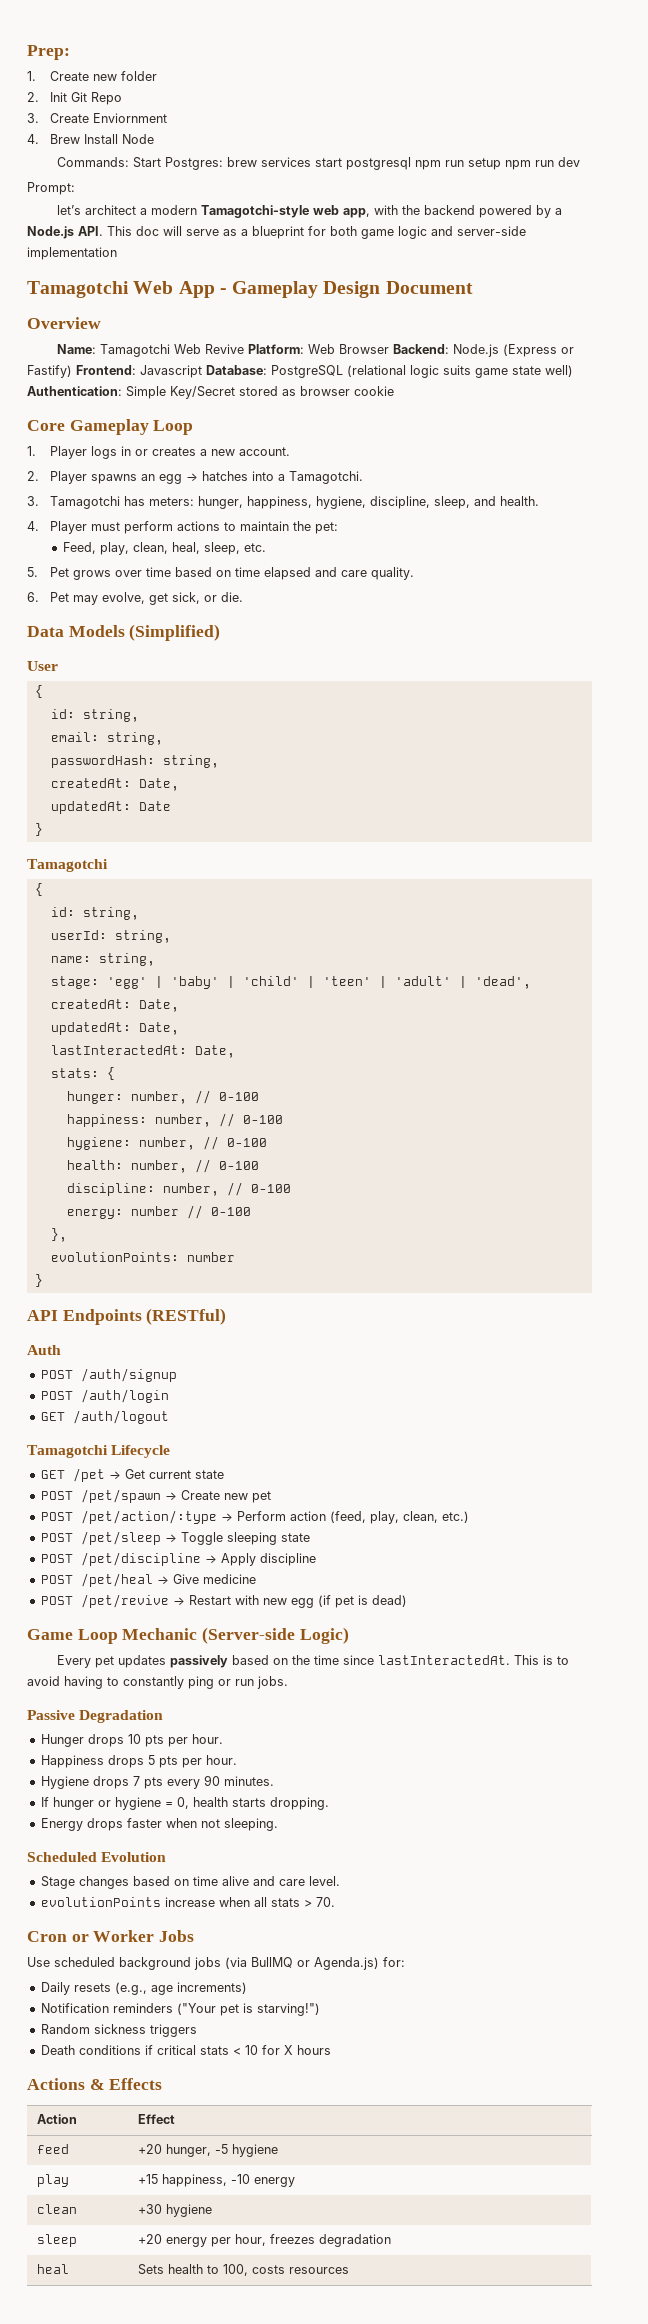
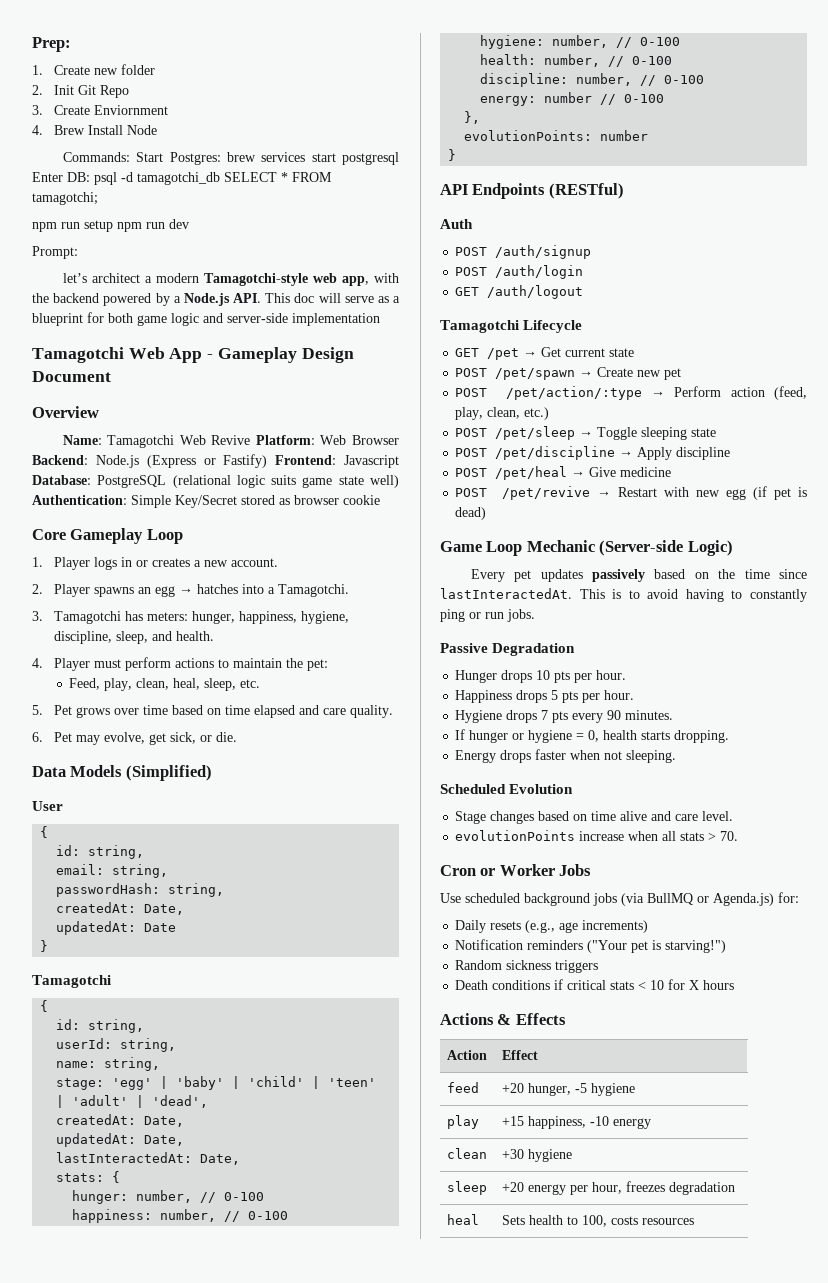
- Commands: Start Postgres: brew services start postgresql npm run setup npm run dev
+ Commands: Start Postgres: brew services start postgresql Enter DB: psql -d tamagotchi_db SELECT * FROM tamagotchi;
+ npm run setup npm run dev

